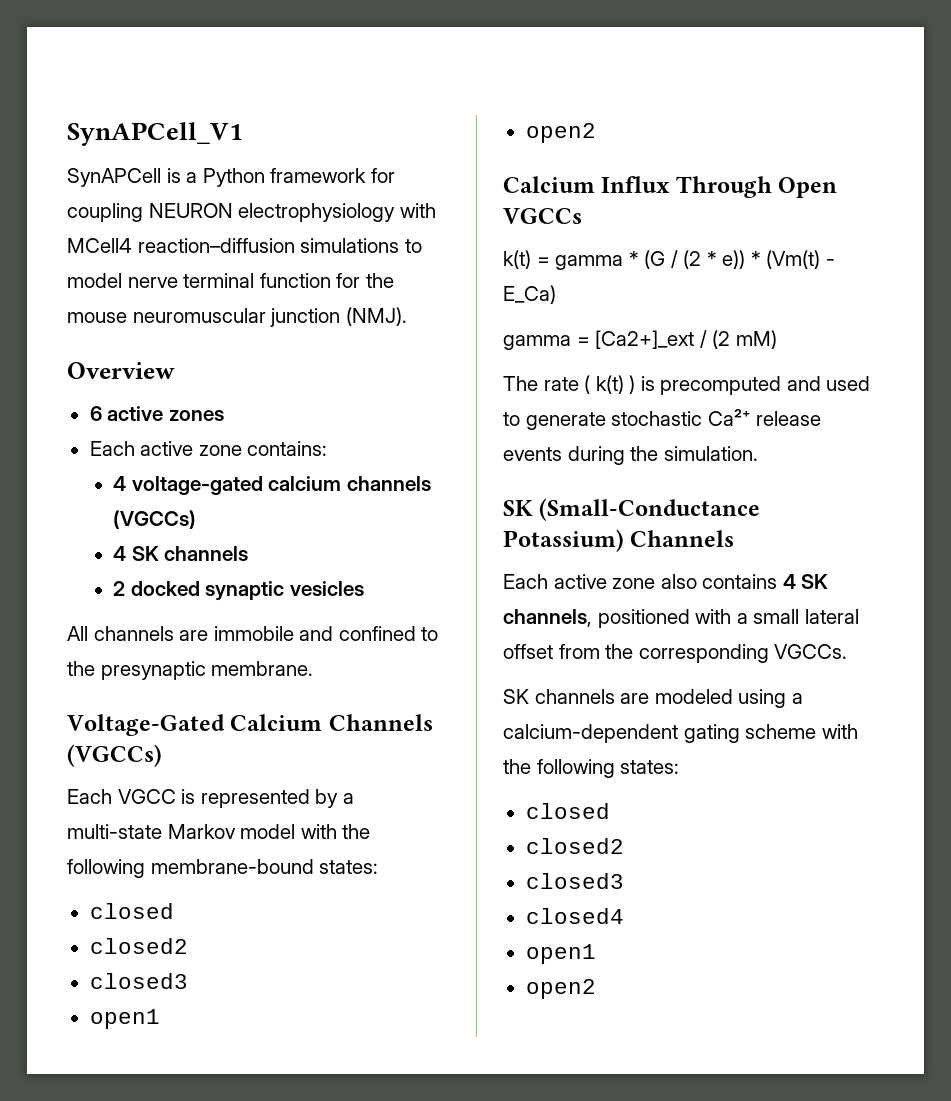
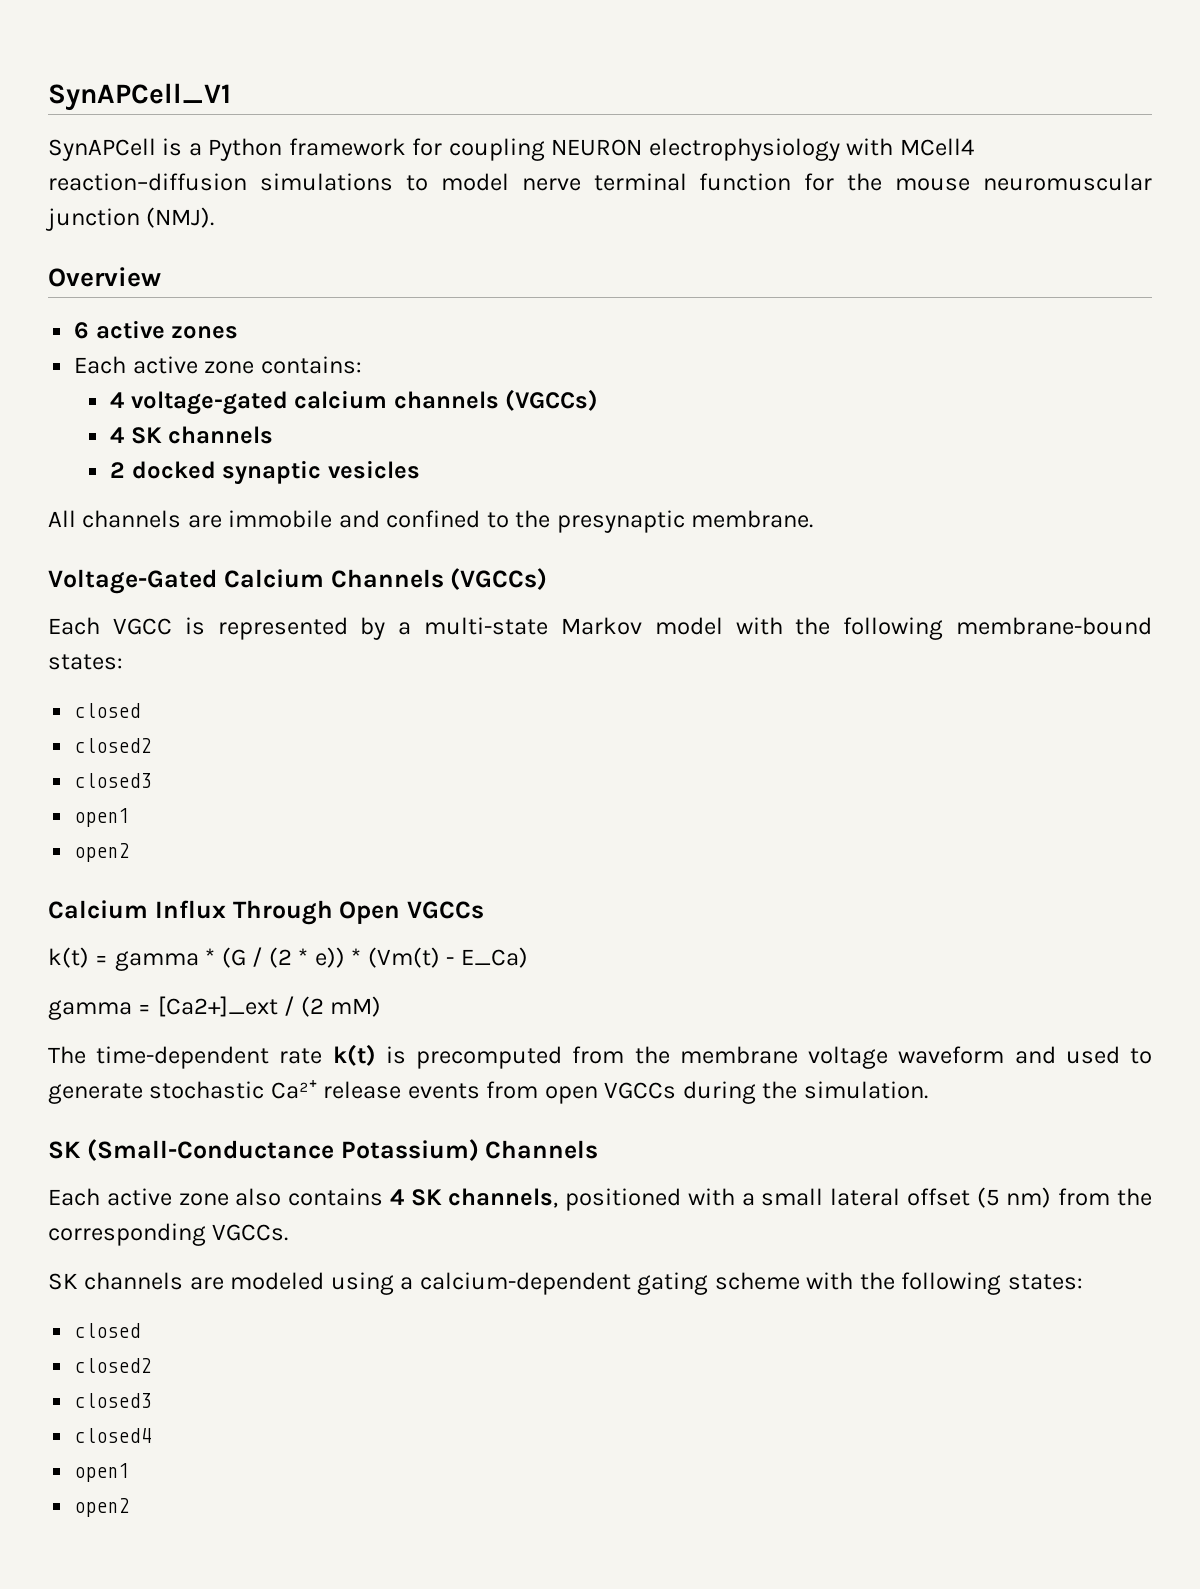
- The rate ( k(t) ) is precomputed and used to generate stochastic Ca²⁺ release events during the simulation.
+ The time-dependent rate k(t) is precomputed from the membrane voltage waveform and used to generate stochastic Ca²⁺ release events from open VGCCs during the simulation.
- Each active zone also contains 4 SK channels, positioned with a small lateral offset from the corresponding VGCCs.
+ Each active zone also contains 4 SK channels, positioned with a small lateral offset (5 nm) from the corresponding VGCCs.

